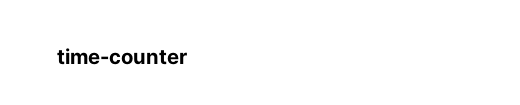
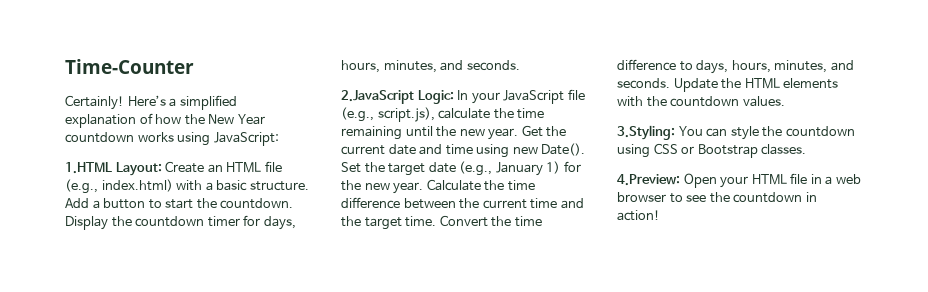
- time-counter
+ Time-Counter
+ Certainly! Here’s a simplified explanation of how the New Year countdown works using JavaScript:
+ 1.HTML Layout: Create an HTML file (e.g., index.html) with a basic structure. Add a button to start the countdown. Display the countdown timer for days, hours, minutes, and seconds.
+ 2.JavaScript Logic: In your JavaScript file (e.g., script.js), calculate the time remaining until the new year. Get the current date and time using new Date(). Set the target date (e.g., January 1) for the new year. Calculate the time difference between the current time and the target time. Convert the time difference to days, hours, minutes, and seconds. Update the HTML elements with the countdown values.
+ 3.Styling: You can style the countdown using CSS or Bootstrap classes.
+ 4.Preview: Open your HTML file in a web browser to see the countdown in action!

